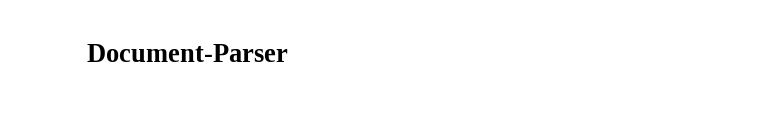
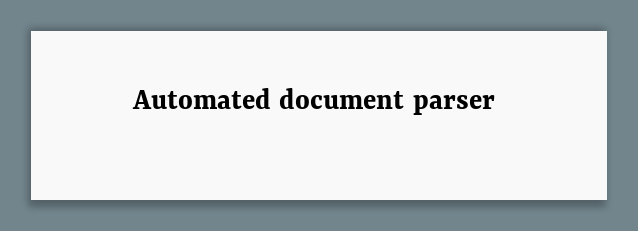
- Document-Parser
+ Automated document parser

